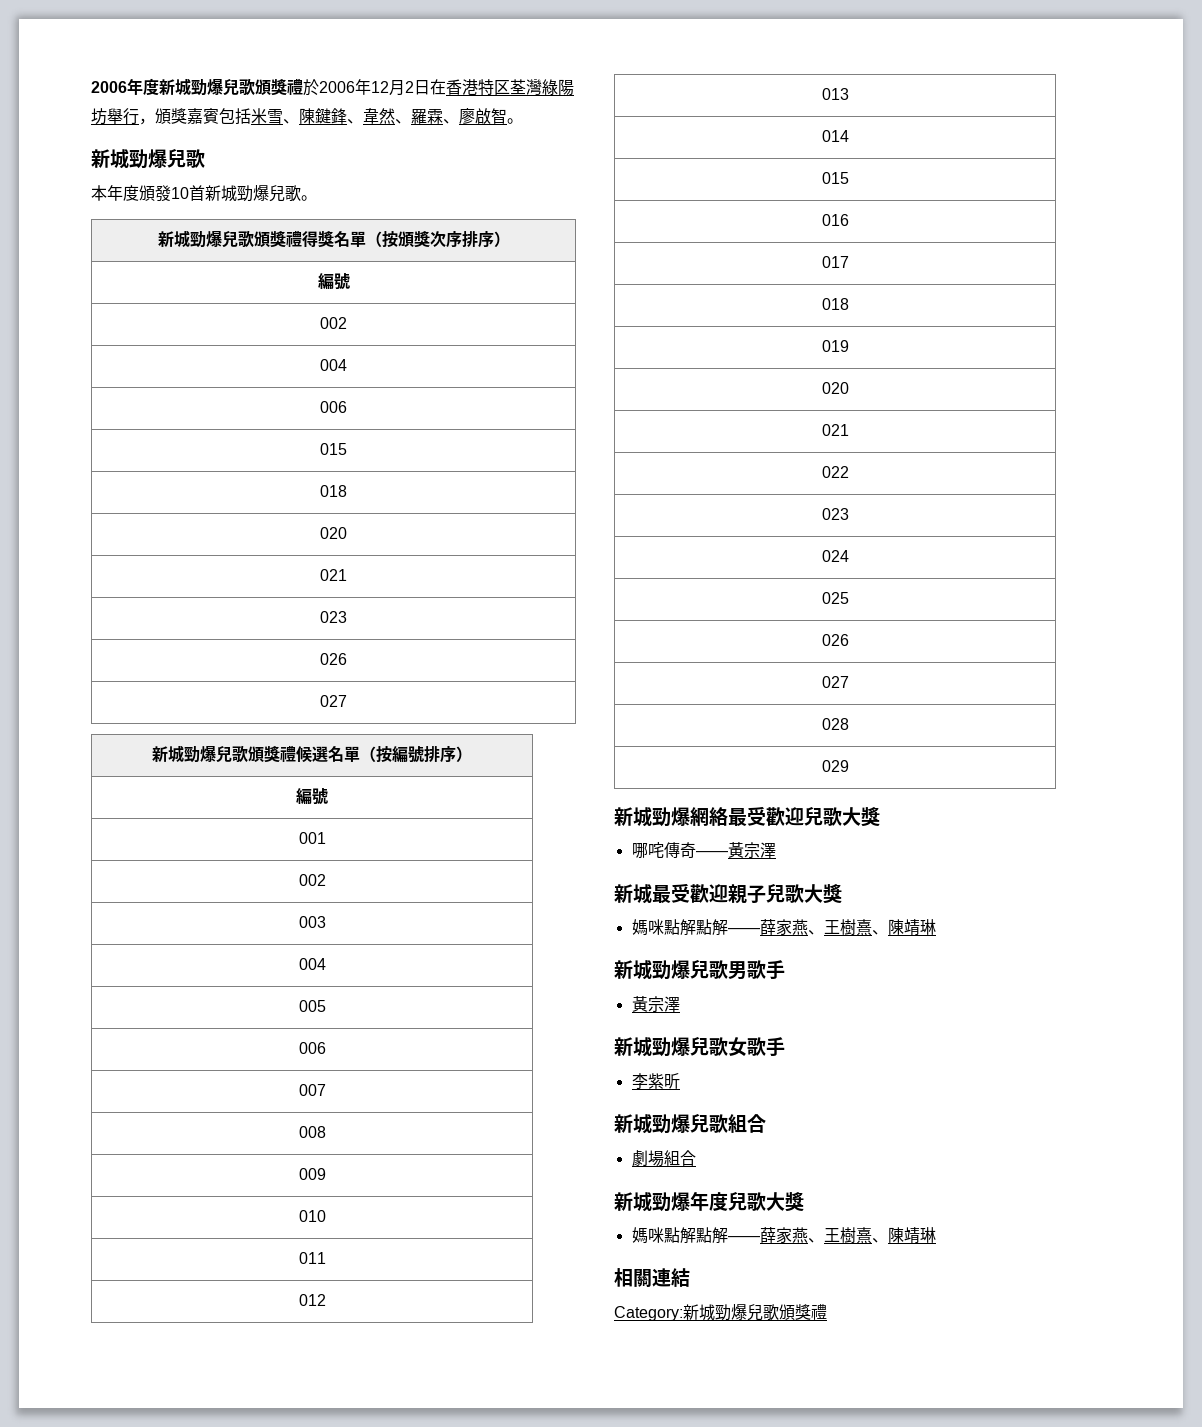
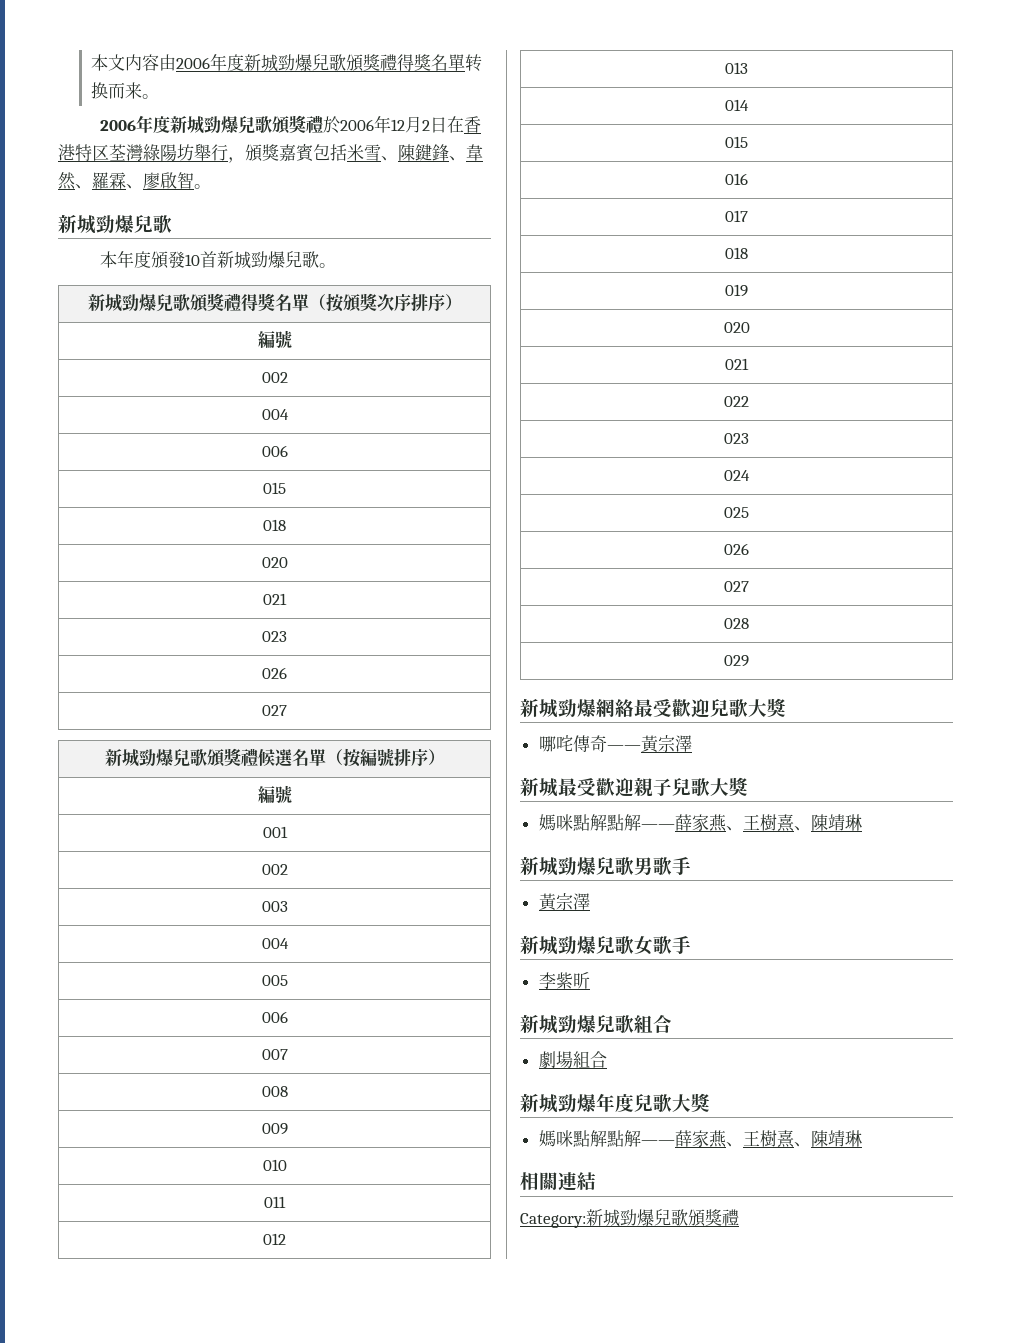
+ 本文内容由2006年度新城勁爆兒歌頒獎禮得獎名單转换而来。

